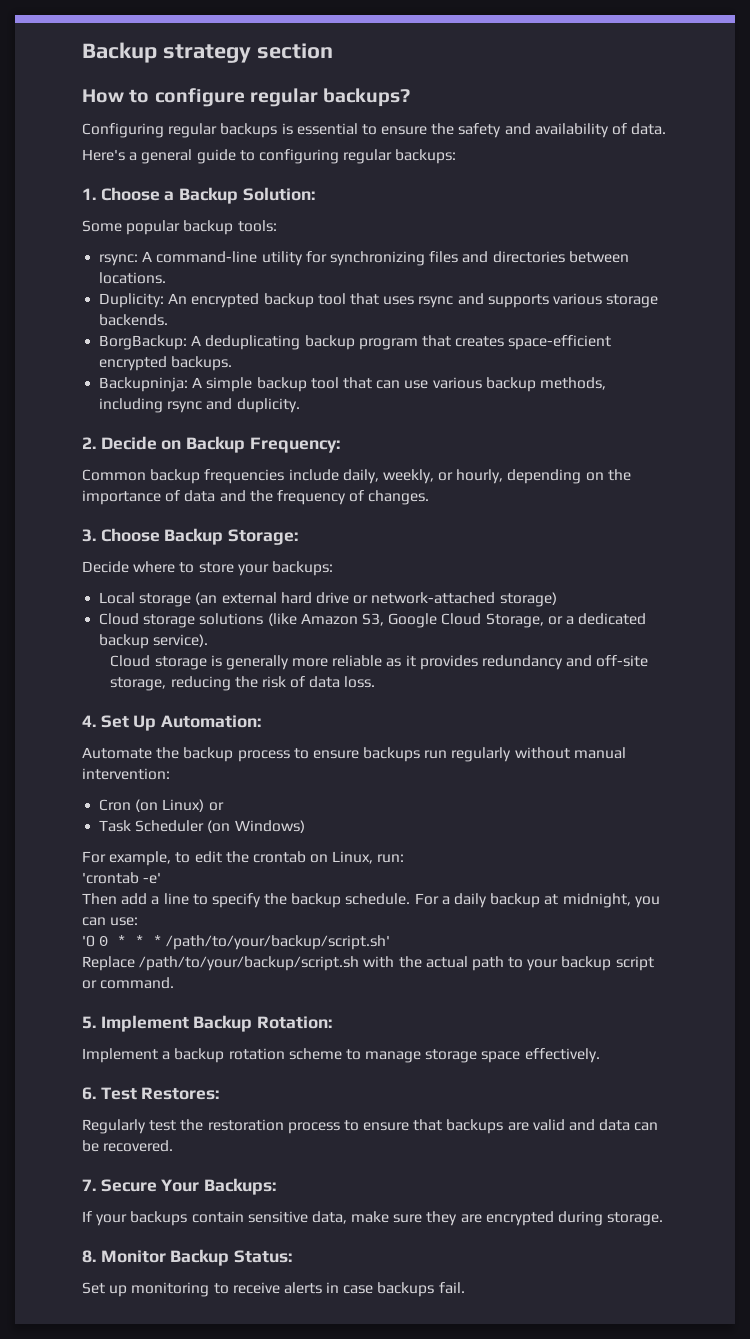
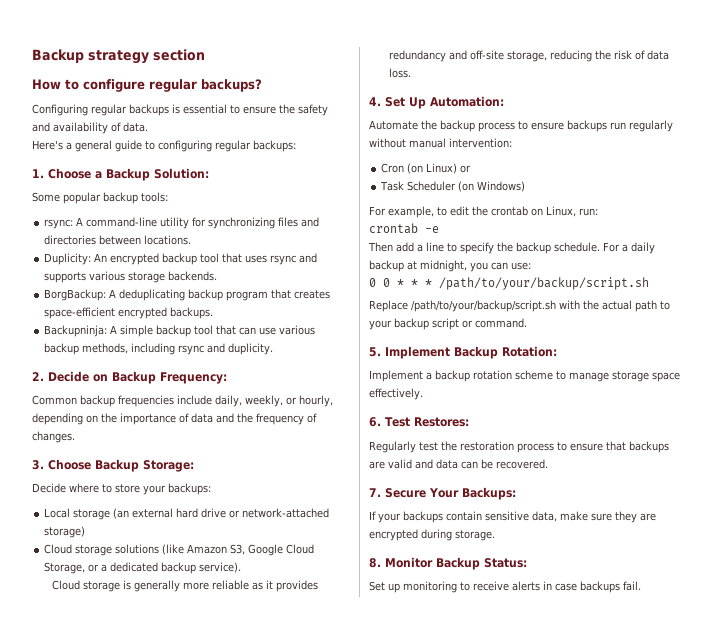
- 'crontab -e'
+ crontab -e
- '0 0 * * * /path/to/your/backup/script.sh'
+ 0 0 * * * /path/to/your/backup/script.sh

